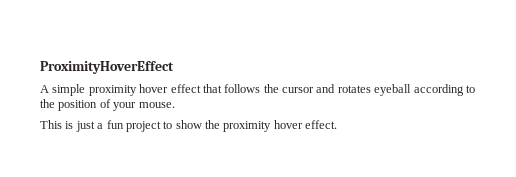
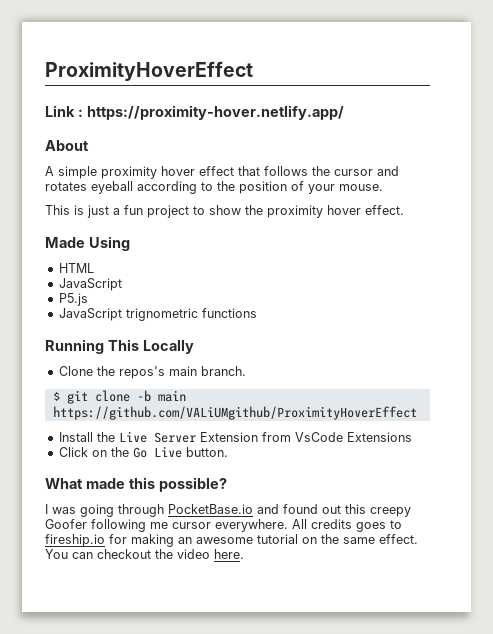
+ Link : https://proximity-hover.netlify.app/
+ About
+ Made Using
+ HTML
+ JavaScript
+ P5.js
+ JavaScript trignometric functions
+ Running This Locally
+ Clone the repos's main branch.
+ $ git clone -b main https://github.com/VALiUMgithub/ProximityHoverEffect
+ Install the Live Server Extension from VsCode Extensions
+ Click on the Go Live button.
+ What made this possible?
+ I was going through PocketBase.io and found out this creepy Goofer following me cursor everywhere. All credits goes to fireship.io for making an awesome tutorial on the same effect. You can checkout the video here.

